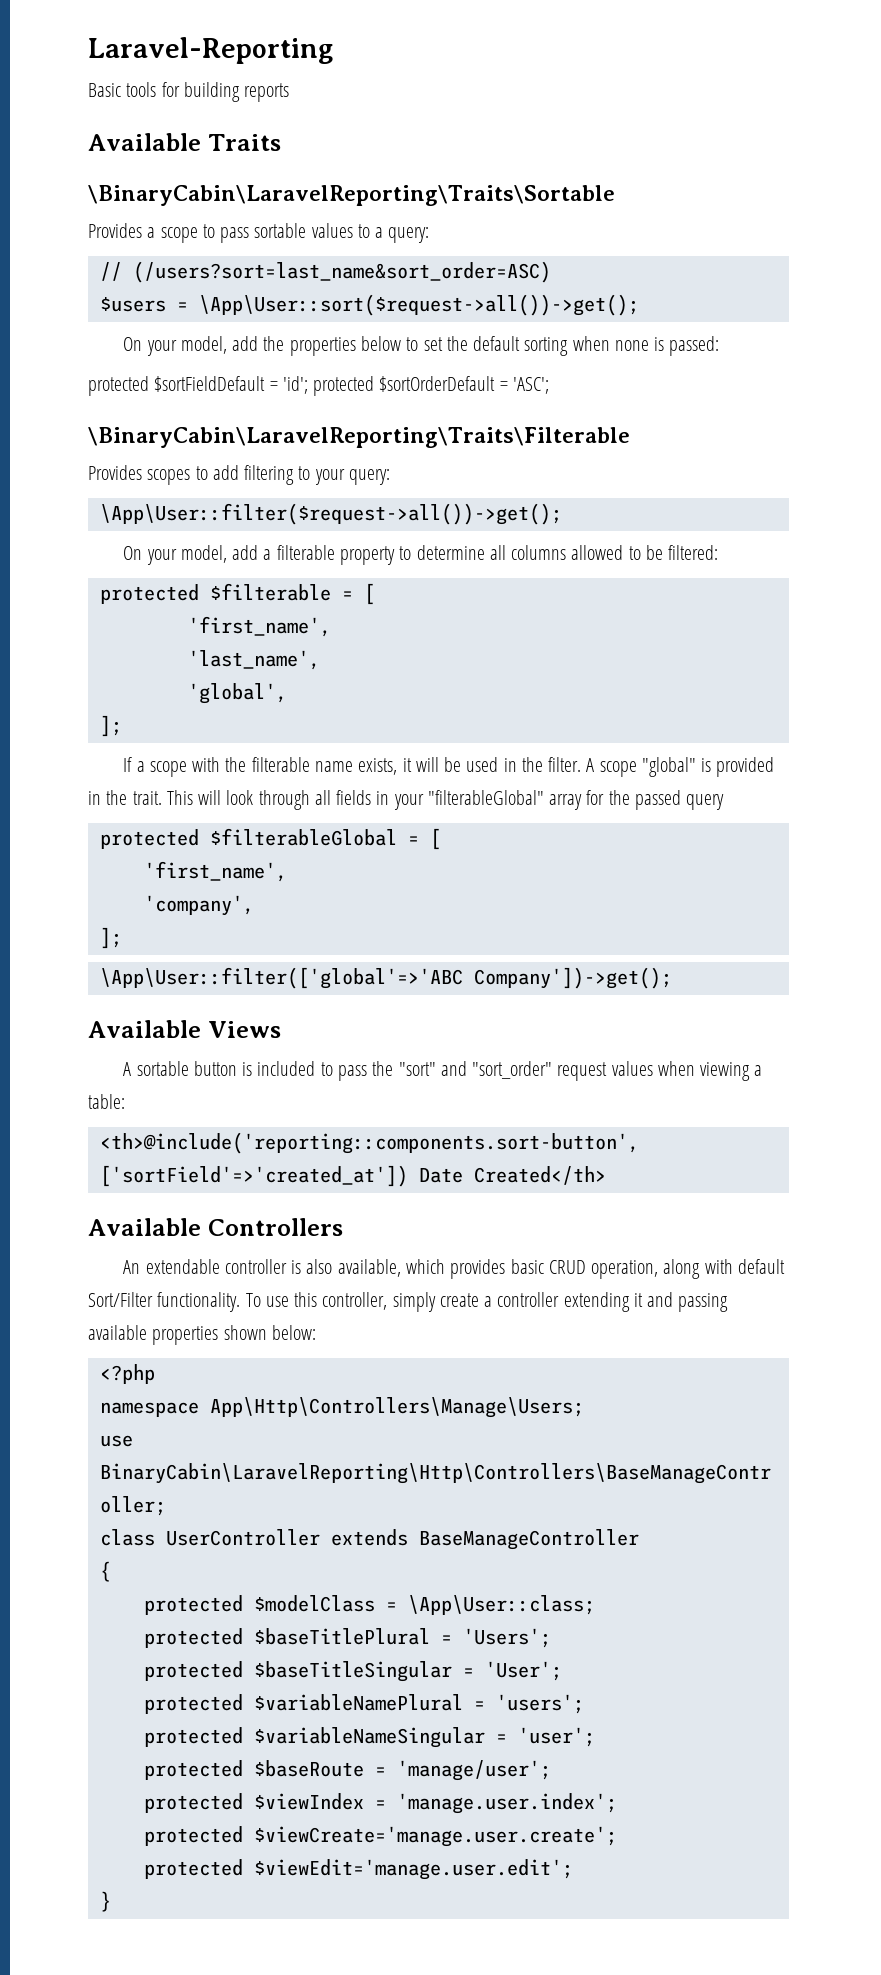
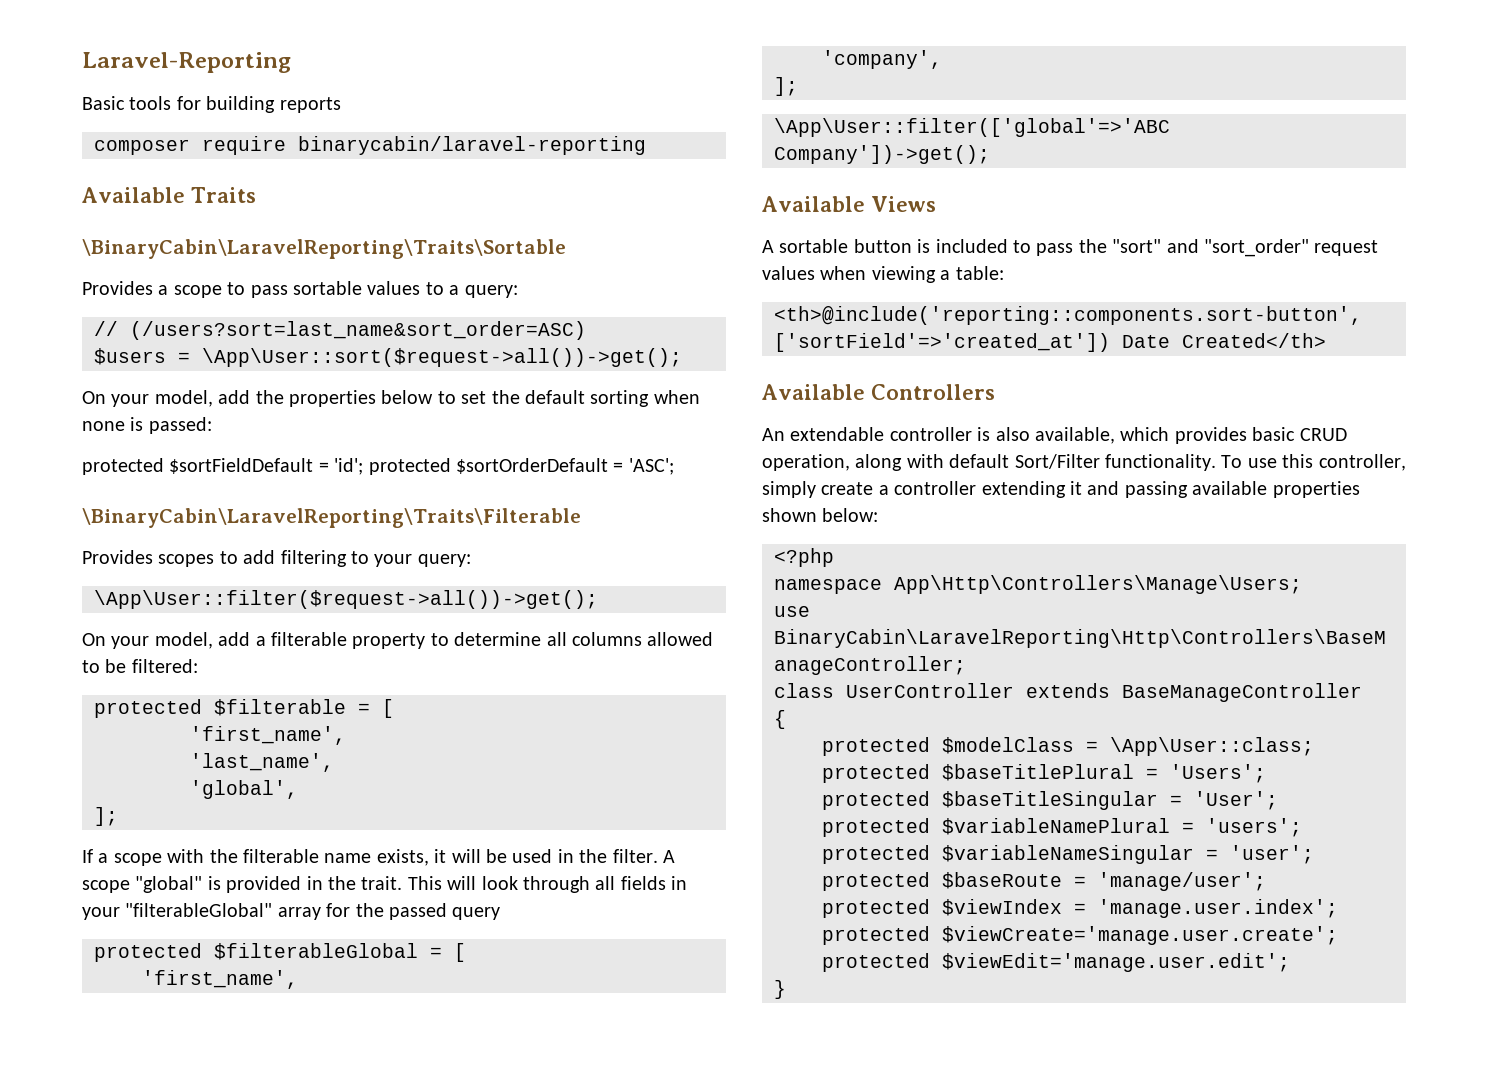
+ composer require binarycabin/laravel-reporting

